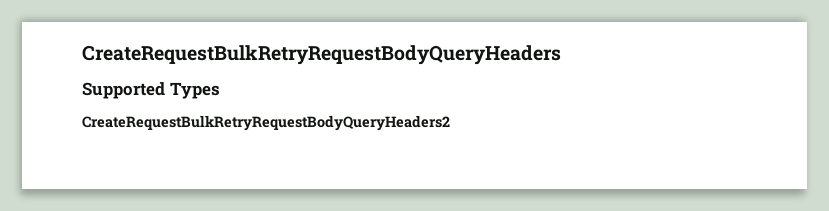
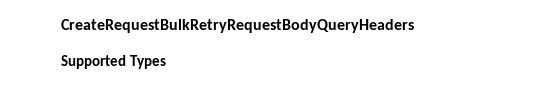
- CreateRequestBulkRetryRequestBodyQueryHeaders2

